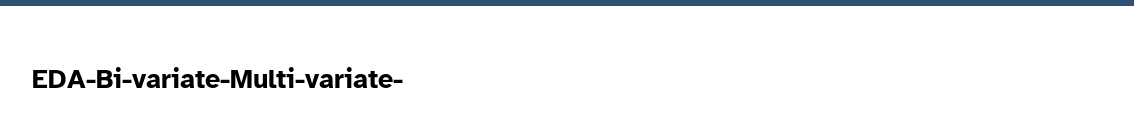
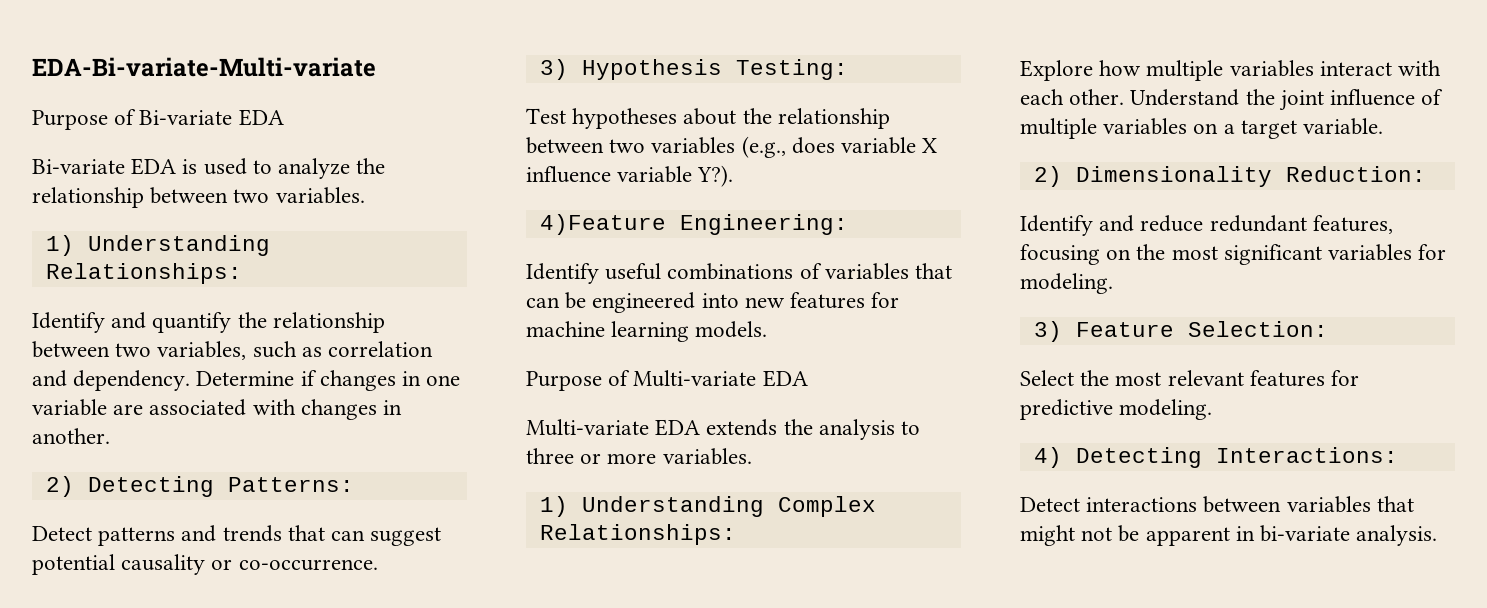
- EDA-Bi-variate-Multi-variate-
+ EDA-Bi-variate-Multi-variate
+ Purpose of Bi-variate EDA
+ Bi-variate EDA is used to analyze the relationship between two variables.
+ 1) Understanding Relationships:
+ Identify and quantify the relationship between two variables, such as correlation and dependency. Determine if changes in one variable are associated with changes in another.
+ 2) Detecting Patterns:
+ Detect patterns and trends that can suggest potential causality or co-occurrence.
+ 3) Hypothesis Testing:
+ Test hypotheses about the relationship between two variables (e.g., does variable X influence variable Y?).
+ 4)Feature Engineering:
+ Identify useful combinations of variables that can be engineered into new features for machine learning models.
+ Purpose of Multi-variate EDA
+ Multi-variate EDA extends the analysis to three or more variables.
+ 1) Understanding Complex Relationships:
+ Explore how multiple variables interact with each other. Understand the joint influence of multiple variables on a target variable.
+ 2) Dimensionality Reduction:
+ Identify and reduce redundant features, focusing on the most significant variables for modeling.
+ 3) Feature Selection:
+ Select the most relevant features for predictive modeling.
+ 4) Detecting Interactions:
+ Detect interactions between variables that might not be apparent in bi-variate analysis.

